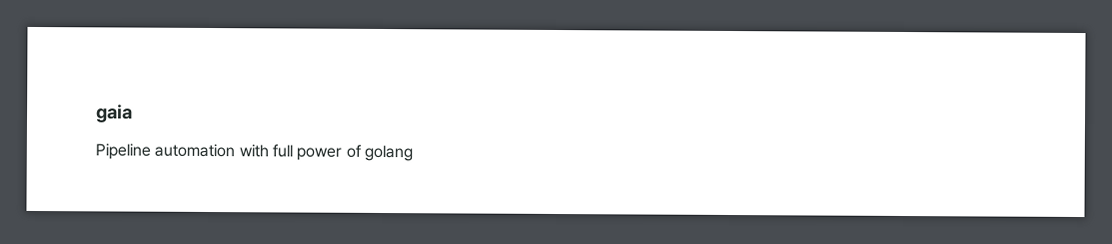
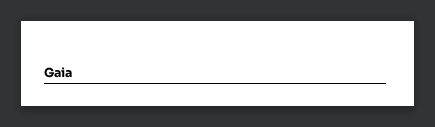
- gaia
- Pipeline automation with full power of golang
+ Gaia

